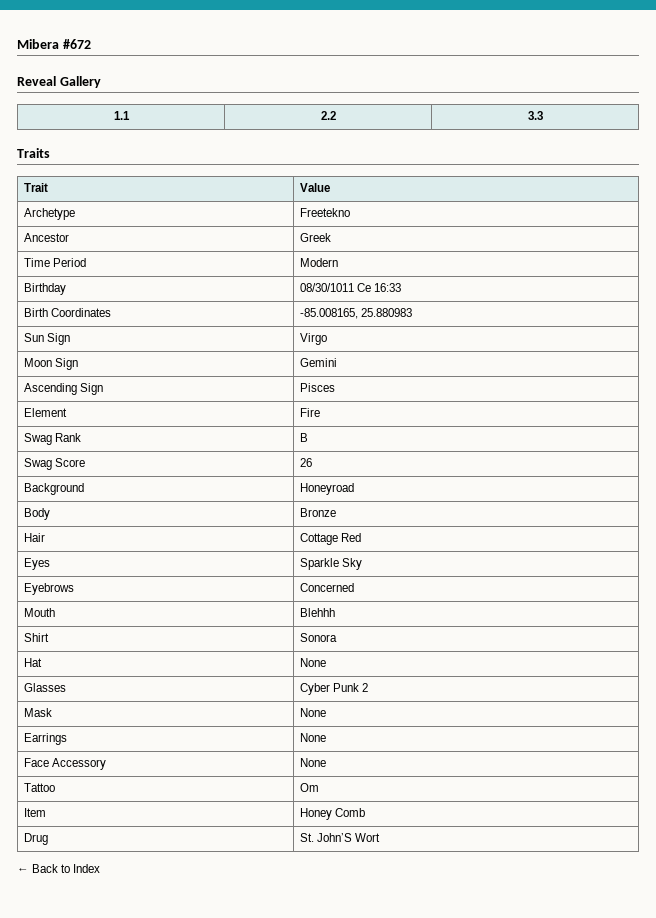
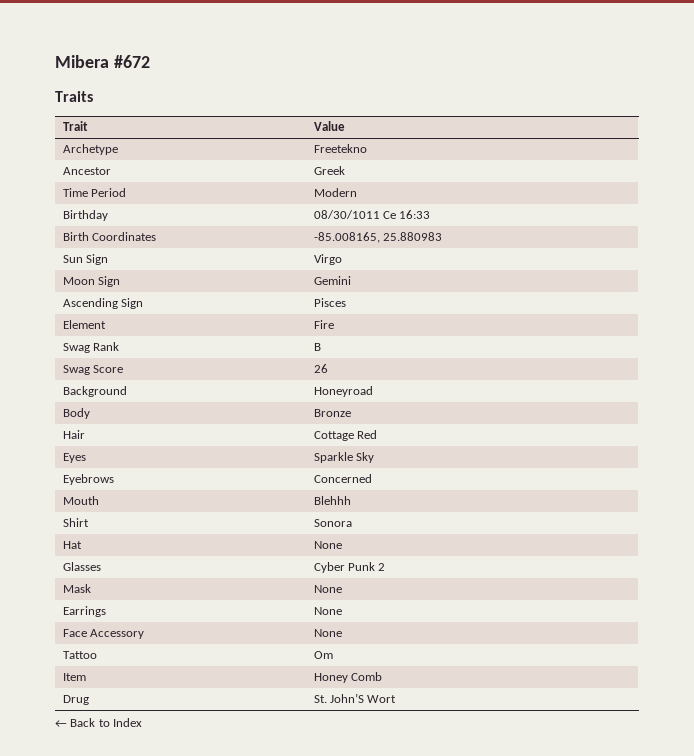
- Reveal Gallery
- 1.1 | 2.2 | 3.3

